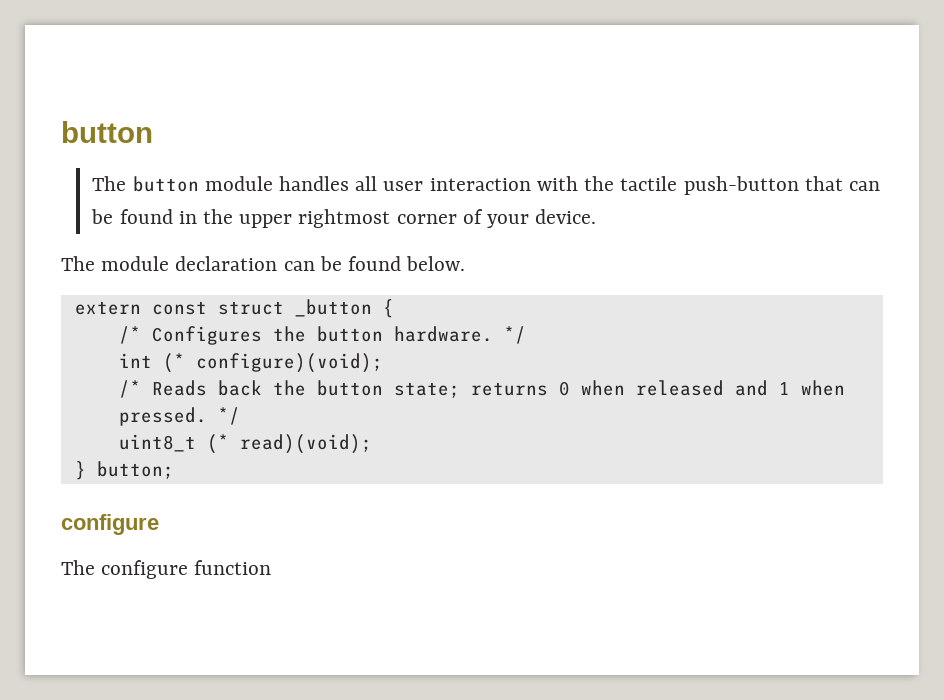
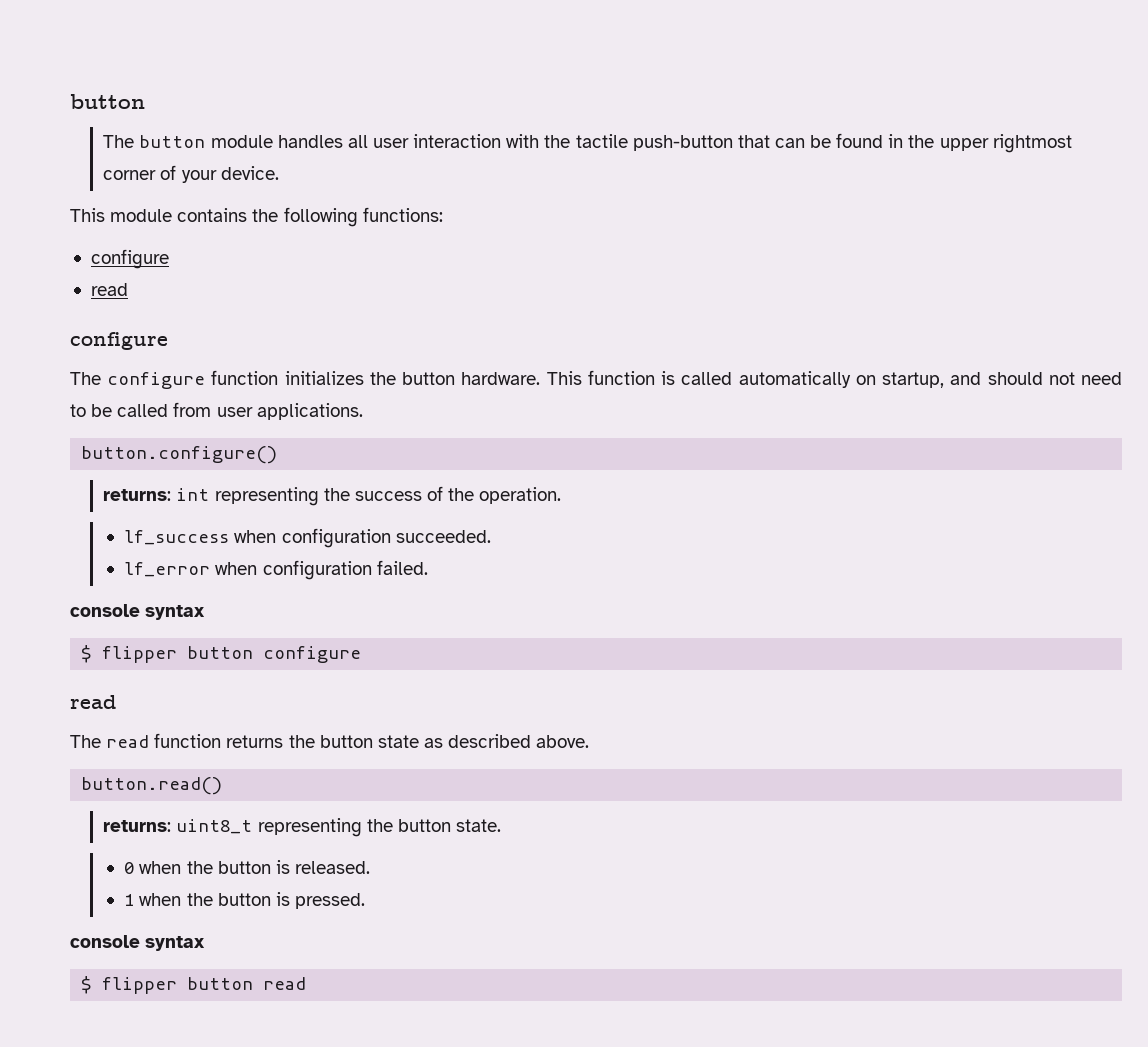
- The module declaration can be found below.
- extern const struct _button {
- /* Configures the button hardware. */
- int (* configure)(void);
- /* Reads back the button state; returns 0 when released and 1 when pressed. */
- uint8_t (* read)(void);
- } button;
+ This module contains the following functions:
  configure
- The configure function
+ read
+ configure
+ The configure function initializes the button hardware. This function is called automatically on startup, and should not need to be called from user applications.
+ button.configure()
+ returns: int representing the success of the operation.
+ lf_success when configuration succeeded.
+ lf_error when configuration failed.
+ console syntax
+ $ flipper button configure
+ read
+ The read function returns the button state as described above.
+ button.read()
+ returns: uint8_t representing the button state.
+ 0 when the button is released.
+ 1 when the button is pressed.
+ console syntax
+ $ flipper button read

